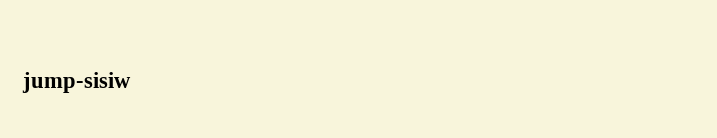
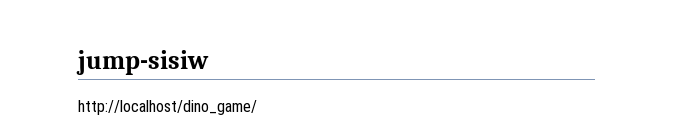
+ http://localhost/dino_game/

